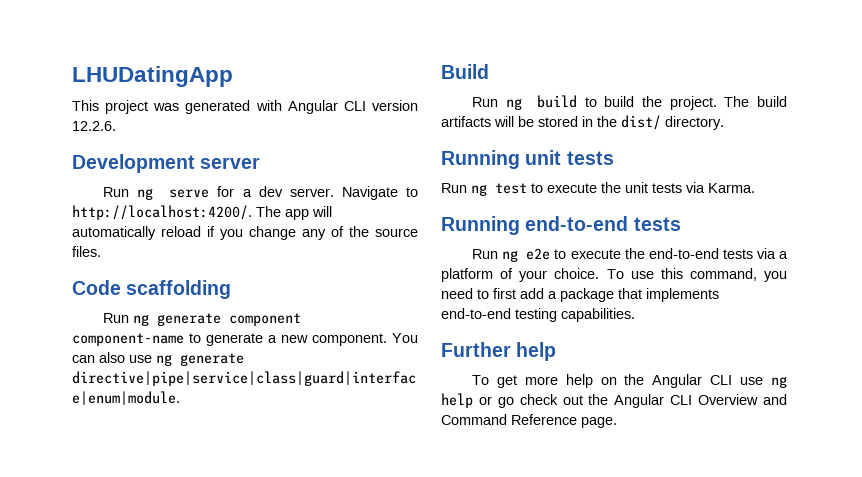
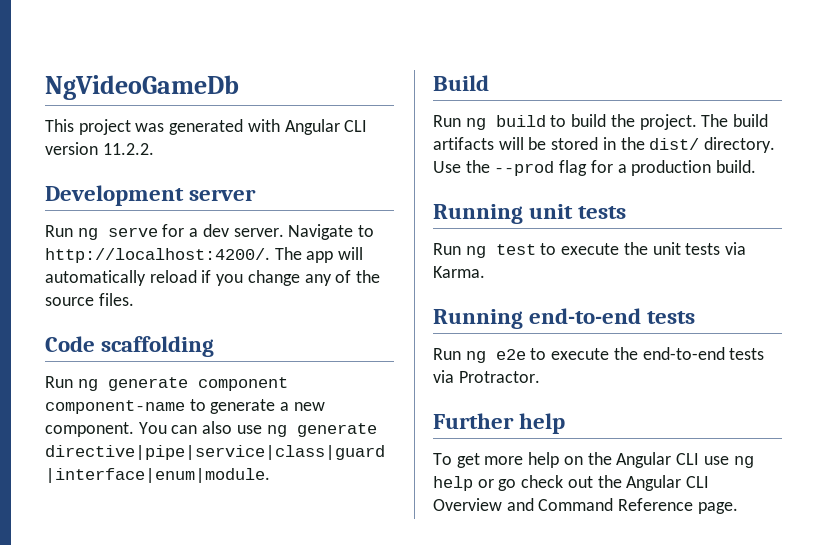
- LHUDatingApp
+ NgVideoGameDb
- This project was generated with Angular CLI version 12.2.6.
+ This project was generated with Angular CLI version 11.2.2.
+ Use the --prod flag for a production build.
- Run ng e2e to execute the end-to-end tests via a platform of your choice. To use this command, you need to first add a package that implements end-to-end testing capabilities.
+ Run ng e2e to execute the end-to-end tests via Protractor.

